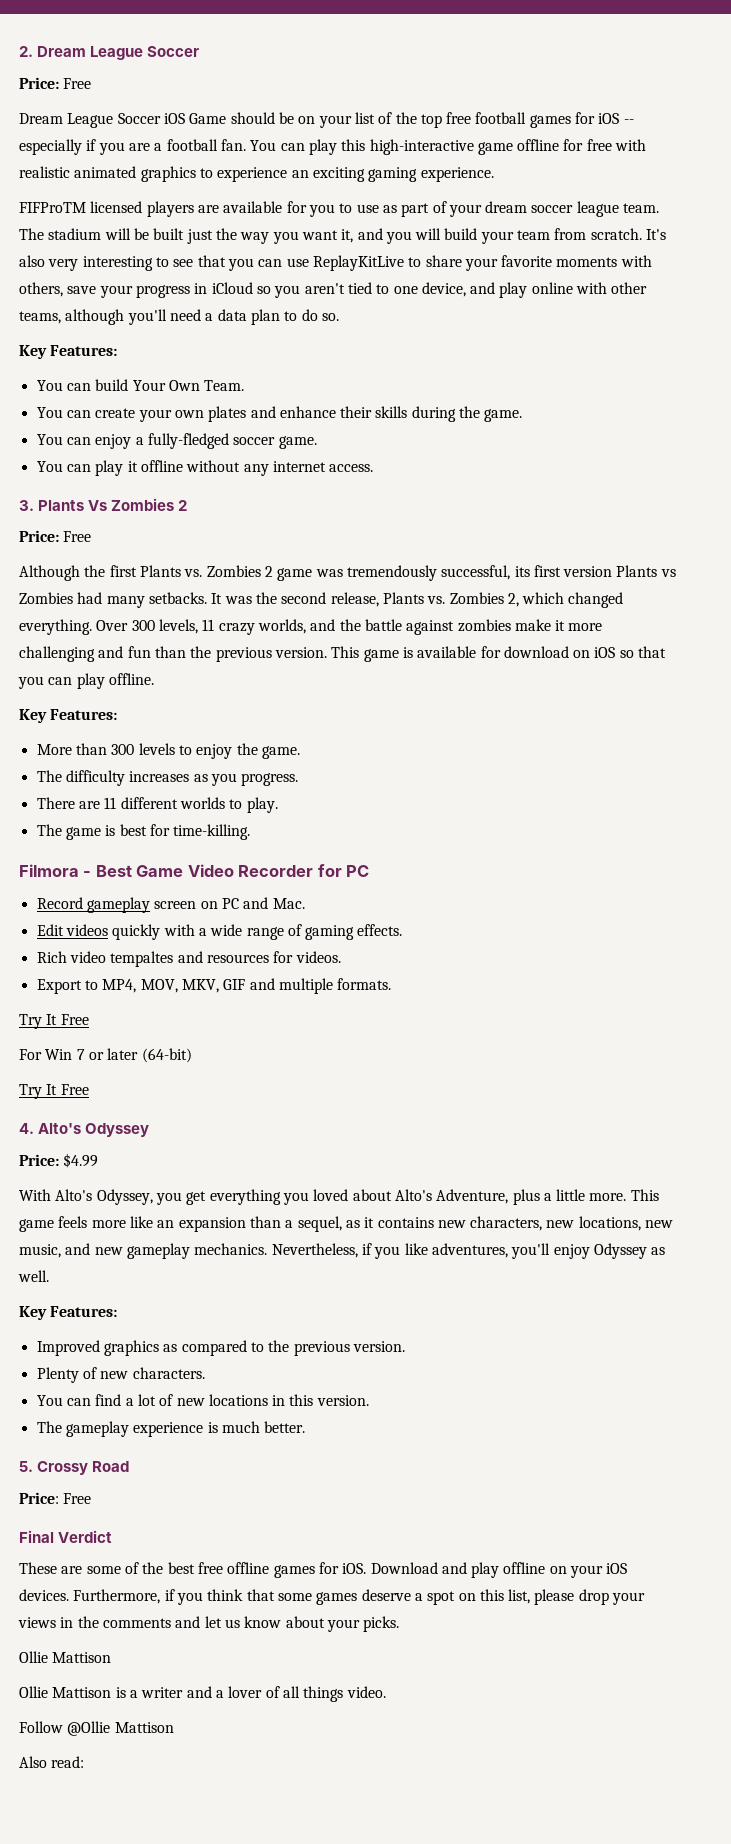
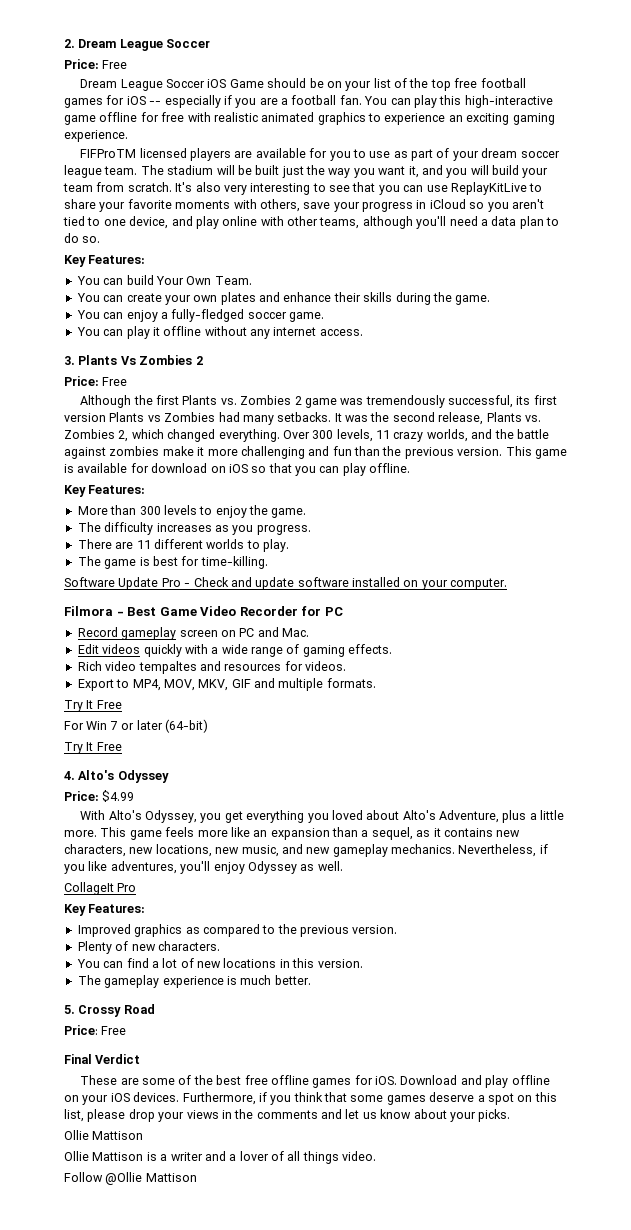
+ Software Update Pro - Check and update software installed on your computer.
+ CollageIt Pro
- Also read:

